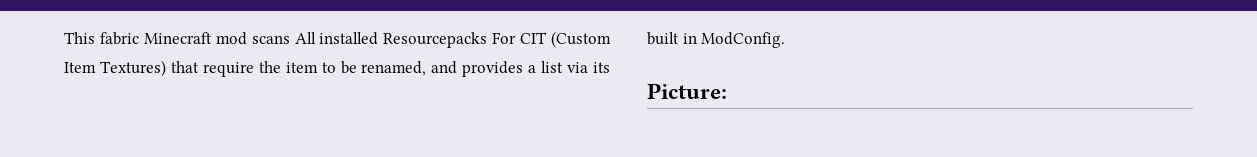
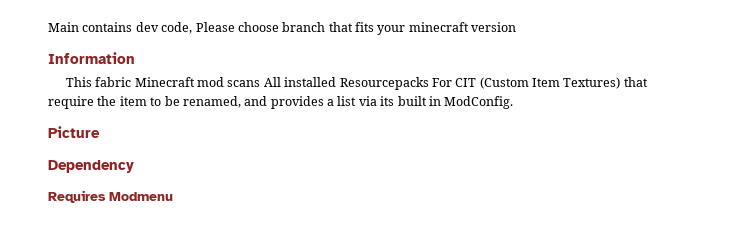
+ Main contains dev code, Please choose branch that fits your minecraft version
+ Information
- Picture:
+ Picture
+ Dependency
+ Requires Modmenu

